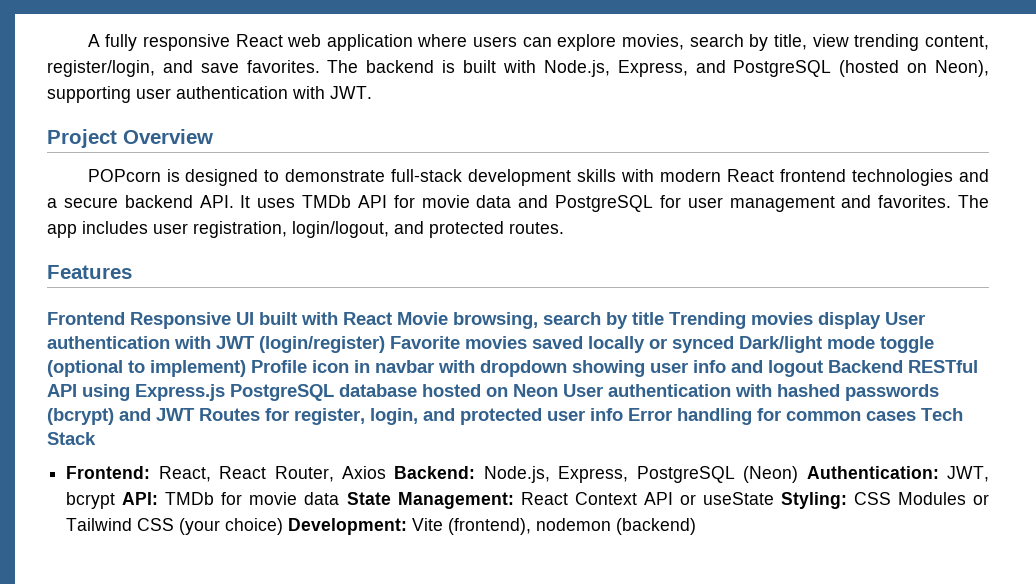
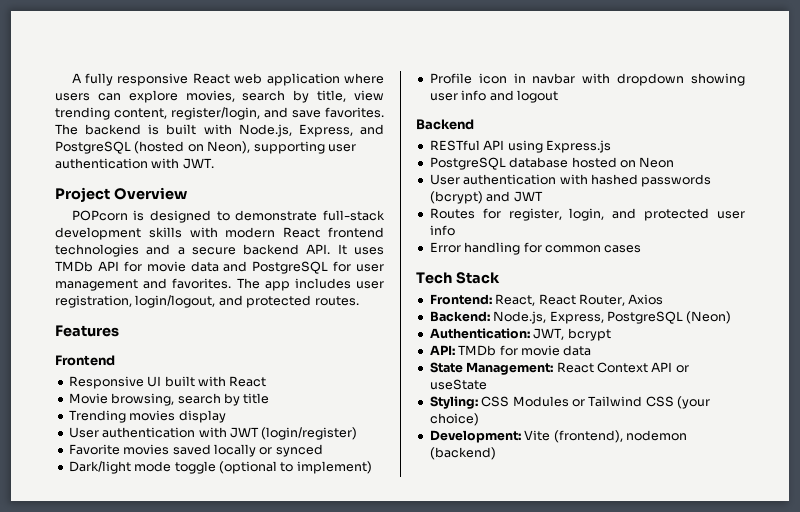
- Frontend Responsive UI built with React Movie browsing, search by title Trending movies display User authentication with JWT (login/register) Favorite movies saved locally or synced Dark/light mode toggle (optional to implement) Profile icon in navbar with dropdown showing user info and logout Backend RESTful API using Express.js PostgreSQL database hosted on Neon User authentication with hashed passwords (bcrypt) and JWT Routes for register, login, and protected user info Error handling for common cases Tech Stack
+ Frontend
+ Responsive UI built with React
+ Movie browsing, search by title
+ Trending movies display
+ User authentication with JWT (login/register)
+ Favorite movies saved locally or synced
+ Dark/light mode toggle (optional to implement)
+ Profile icon in navbar with dropdown showing user info and logout
+ Backend
+ RESTful API using Express.js
+ PostgreSQL database hosted on Neon
+ User authentication with hashed passwords (bcrypt) and JWT
+ Routes for register, login, and protected user info
+ Error handling for common cases
+ Tech Stack
- Frontend: React, React Router, Axios Backend: Node.js, Express, PostgreSQL (Neon) Authentication: JWT, bcrypt API: TMDb for movie data State Management: React Context API or useState Styling: CSS Modules or Tailwind CSS (your choice) Development: Vite (frontend), nodemon (backend)
+ Frontend: React, React Router, Axios
+ Backend: Node.js, Express, PostgreSQL (Neon)
+ Authentication: JWT, bcrypt
+ API: TMDb for movie data
+ State Management: React Context API or useState
+ Styling: CSS Modules or Tailwind CSS (your choice)
+ Development: Vite (frontend), nodemon (backend)

